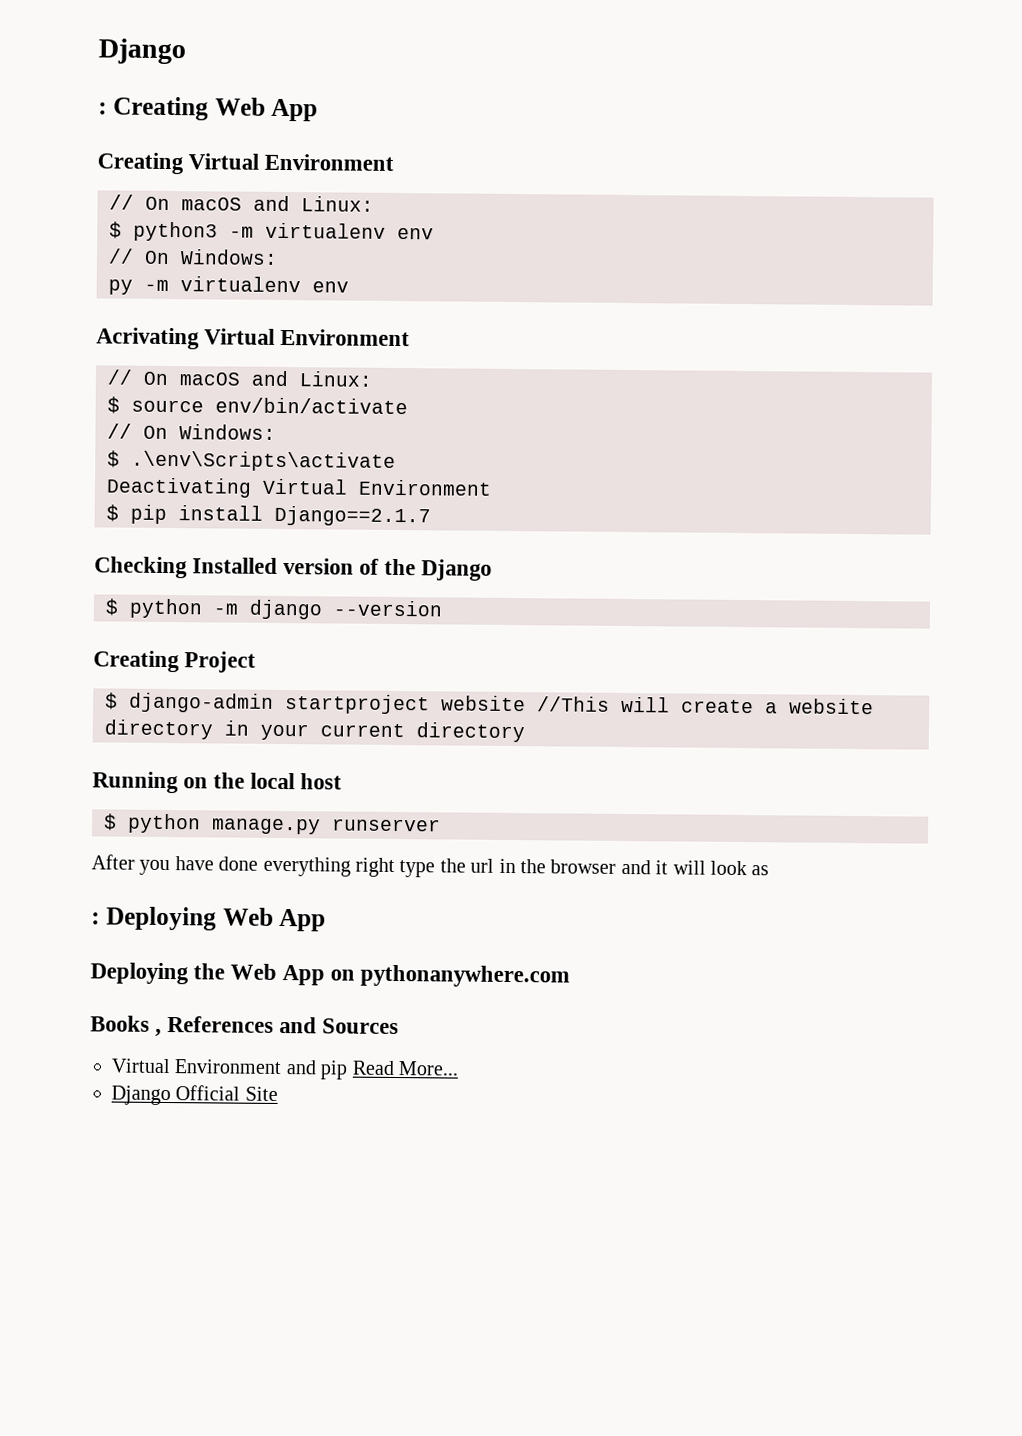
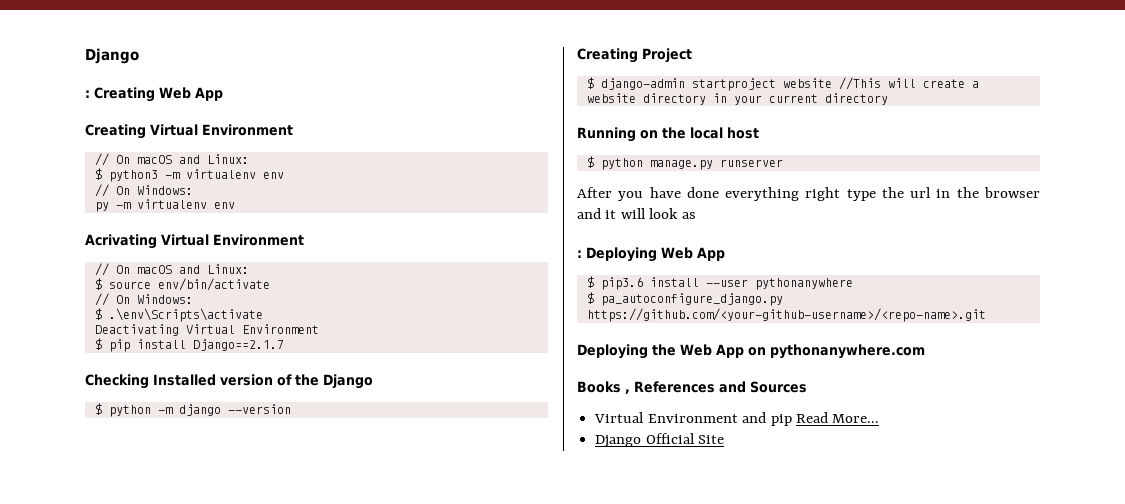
+ $ pip3.6 install --user pythonanywhere
+ $ pa_autoconfigure_django.py https://github.com/<your-github-username>/<repo-name>.git

